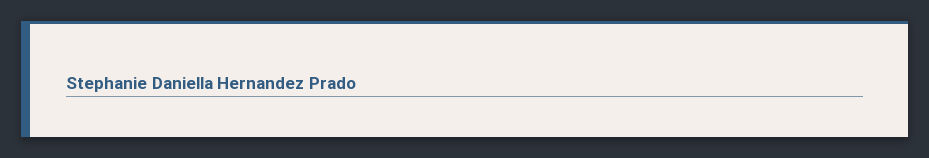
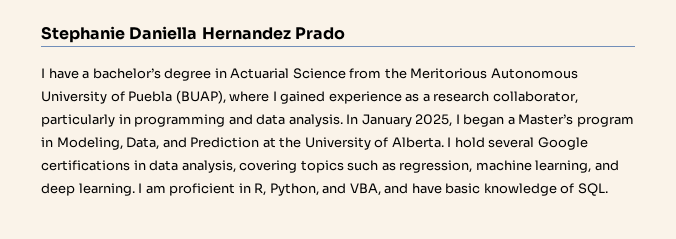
+ I have a bachelor’s degree in Actuarial Science from the Meritorious Autonomous University of Puebla (BUAP), where I gained experience as a research collaborator, particularly in programming and data analysis. In January 2025, I began a Master’s program in Modeling, Data, and Prediction at the University of Alberta. I hold several Google certifications in data analysis, covering topics such as regression, machine learning, and deep learning. I am proficient in R, Python, and VBA, and have basic knowledge of SQL.

